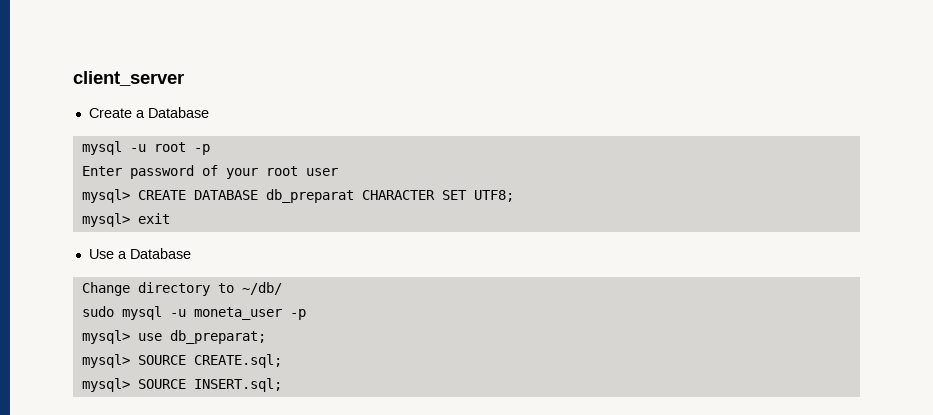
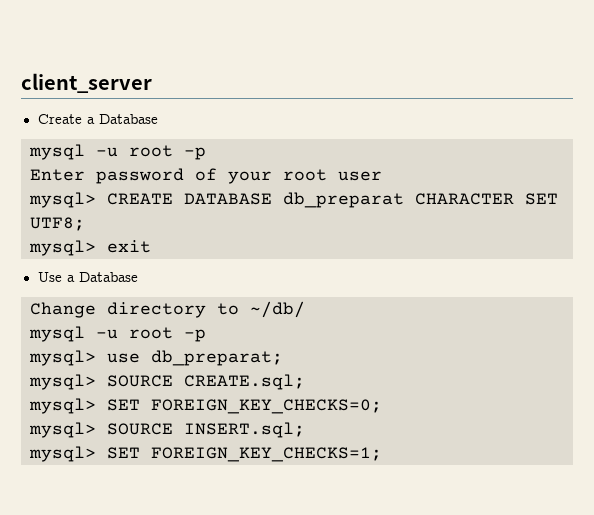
  Change directory to ~/db/
- sudo mysql -u moneta_user -p
+ mysql -u root -p
+ mysql> SET FOREIGN_KEY_CHECKS=0;
+ mysql> SET FOREIGN_KEY_CHECKS=1;

